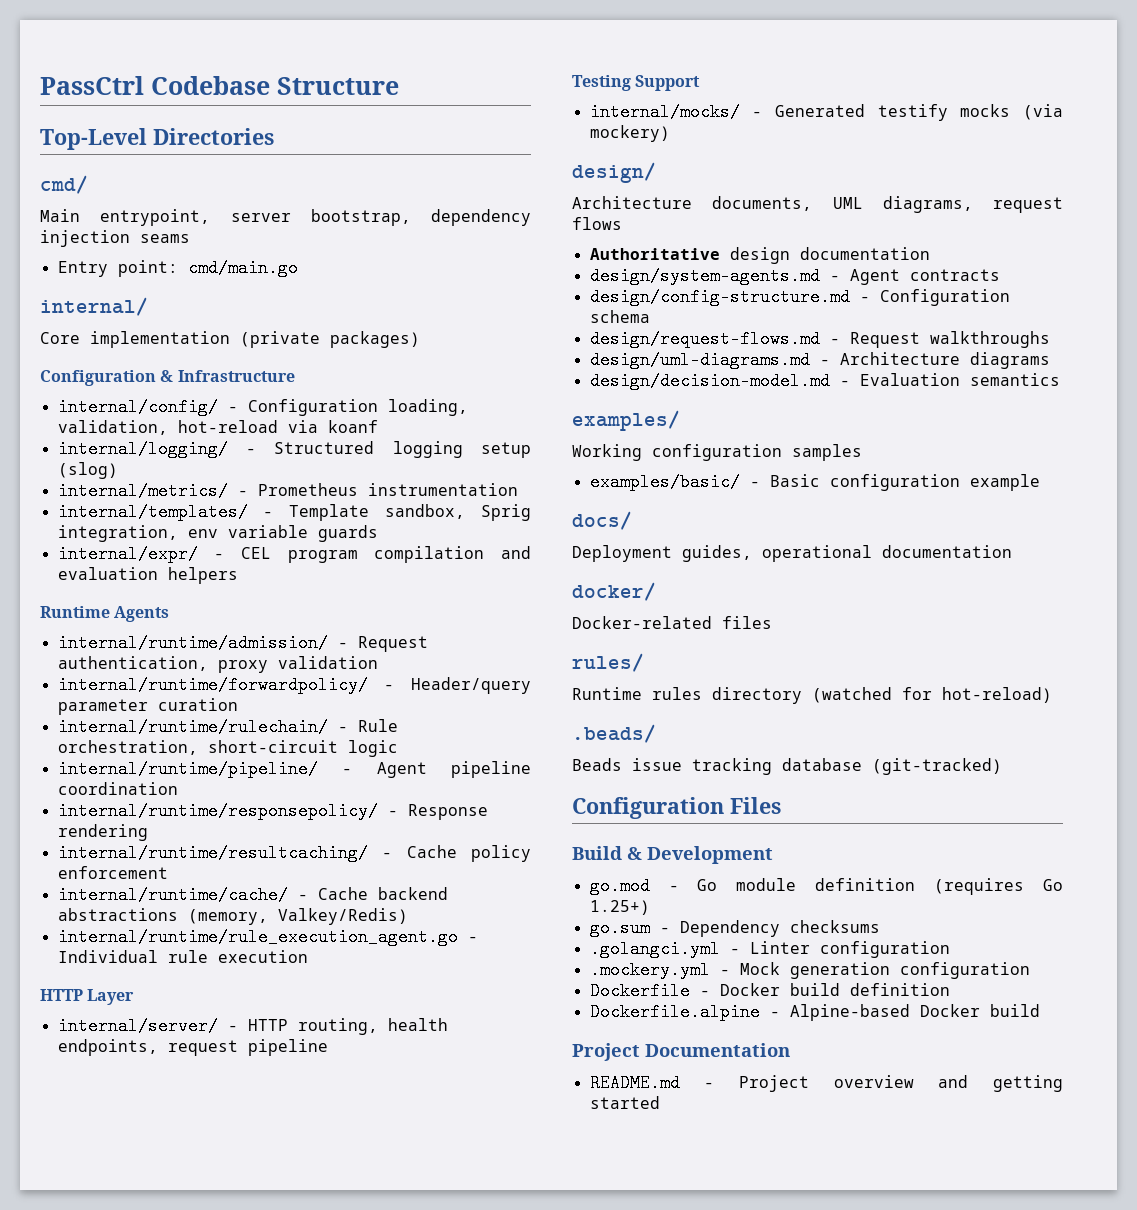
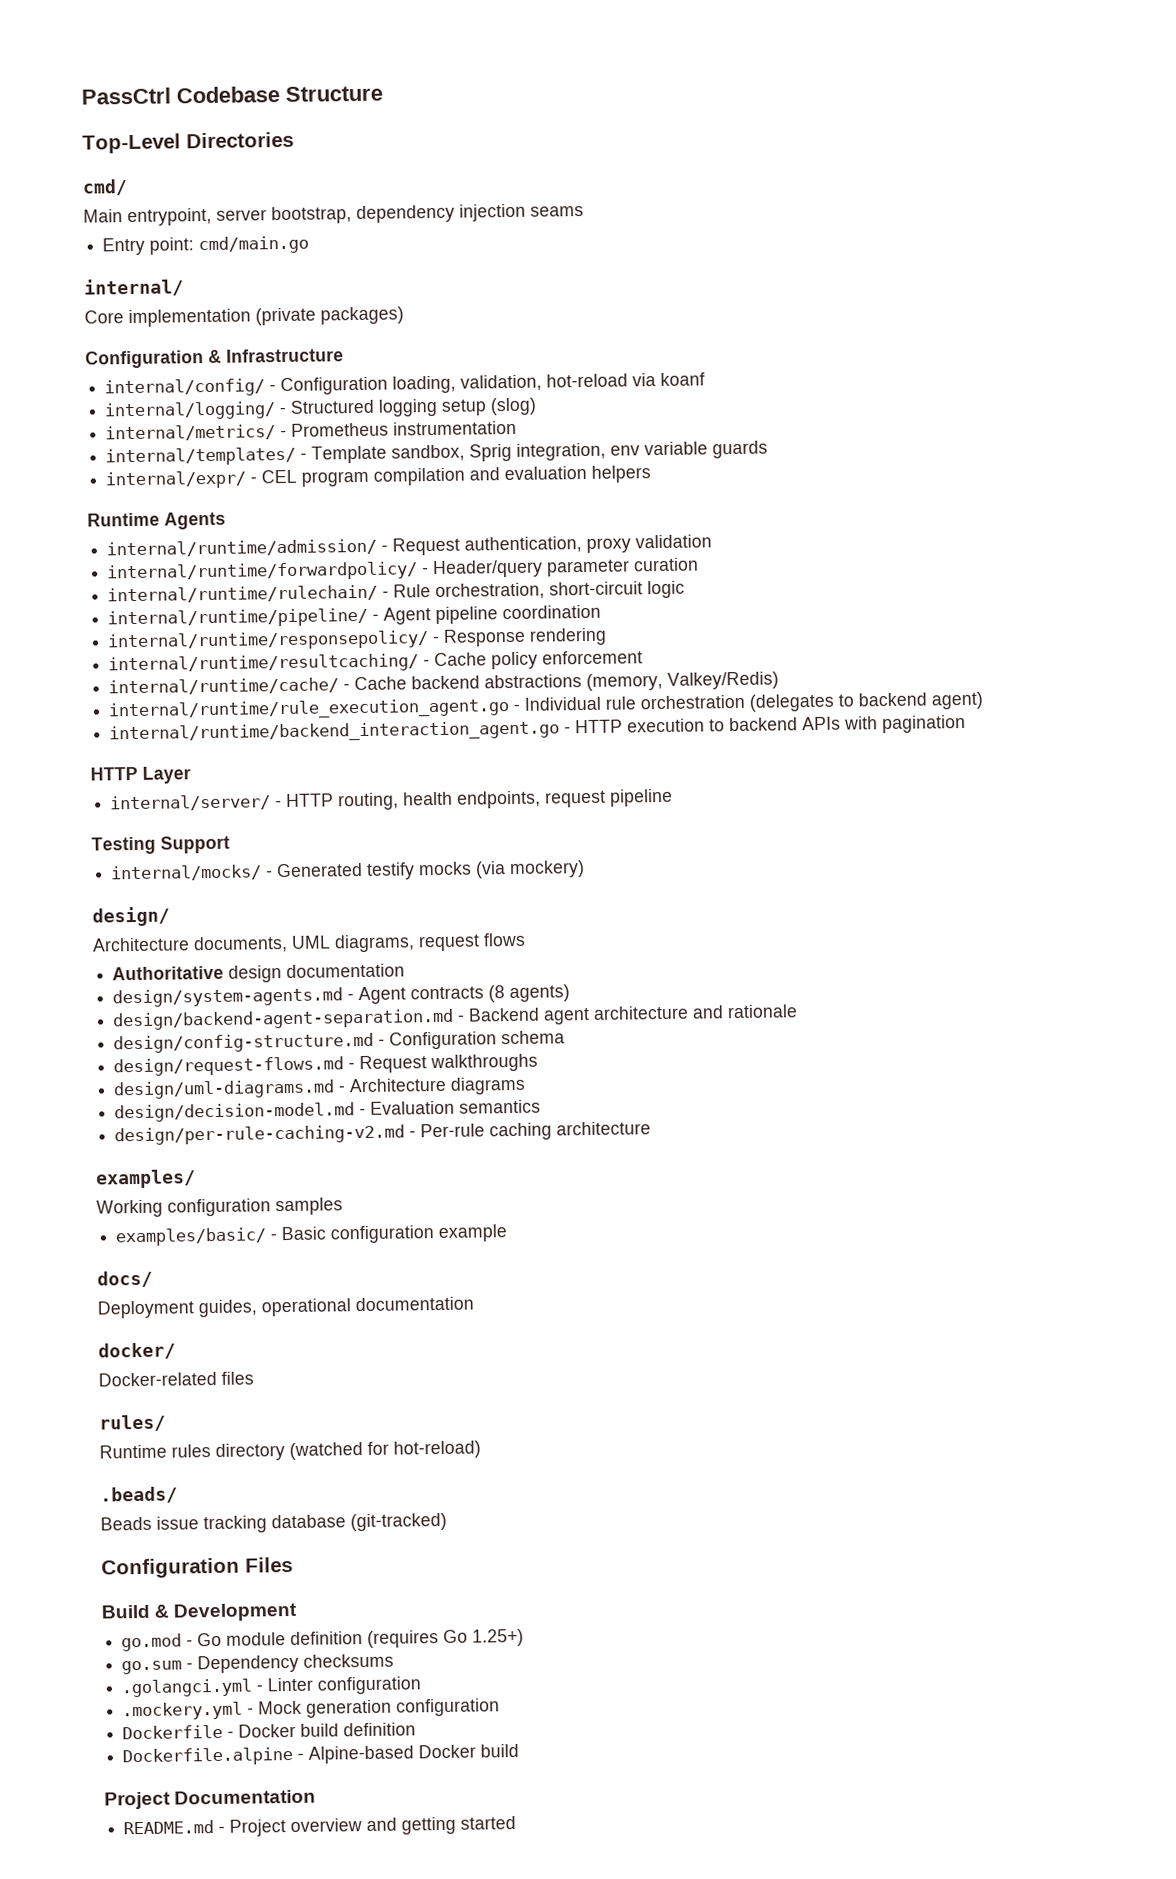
- internal/runtime/rule_execution_agent.go - Individual rule execution
+ internal/runtime/rule_execution_agent.go - Individual rule orchestration (delegates to backend agent)
+ internal/runtime/backend_interaction_agent.go - HTTP execution to backend APIs with pagination
- design/system-agents.md - Agent contracts
+ design/system-agents.md - Agent contracts (8 agents)
+ design/backend-agent-separation.md - Backend agent architecture and rationale
+ design/per-rule-caching-v2.md - Per-rule caching architecture

